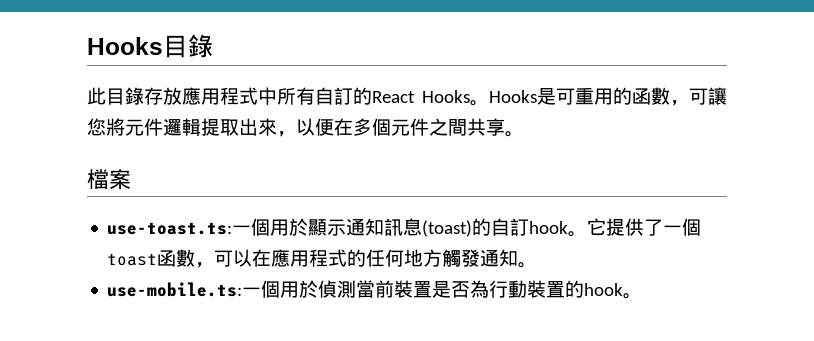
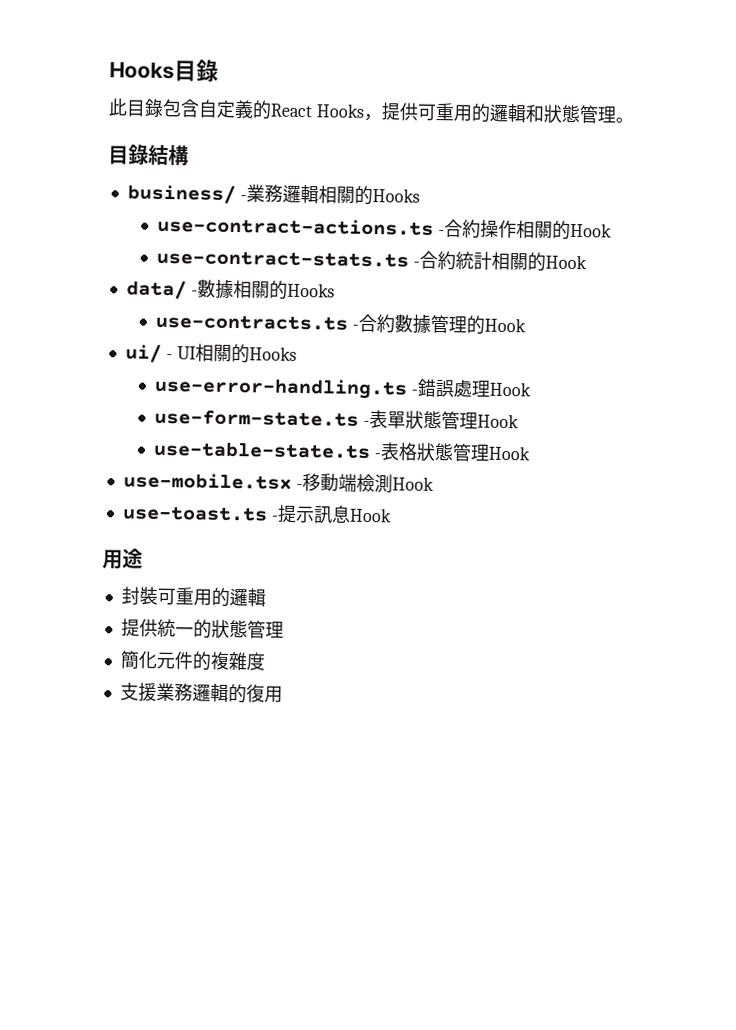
- 此目錄存放應用程式中所有自訂的React Hooks。Hooks是可重用的函數，可讓您將元件邏輯提取出來，以便在多個元件之間共享。
- 檔案
- use-toast.ts:一個用於顯示通知訊息(toast)的自訂hook。它提供了一個toast函數，可以在應用程式的任何地方觸發通知。
- use-mobile.ts:一個用於偵測當前裝置是否為行動裝置的hook。
+ 此目錄包含自定義的React Hooks，提供可重用的邏輯和狀態管理。
+ 目錄結構
+ business/ -業務邏輯相關的Hooks
+ use-contract-actions.ts -合約操作相關的Hook
+ use-contract-stats.ts -合約統計相關的Hook
+ data/ -數據相關的Hooks
+ use-contracts.ts -合約數據管理的Hook
+ ui/ - UI相關的Hooks
+ use-error-handling.ts -錯誤處理Hook
+ use-form-state.ts -表單狀態管理Hook
+ use-table-state.ts -表格狀態管理Hook
+ use-mobile.tsx -移動端檢測Hook
+ use-toast.ts -提示訊息Hook
+ 用途
+ 封裝可重用的邏輯
+ 提供統一的狀態管理
+ 簡化元件的複雜度
+ 支援業務邏輯的復用

